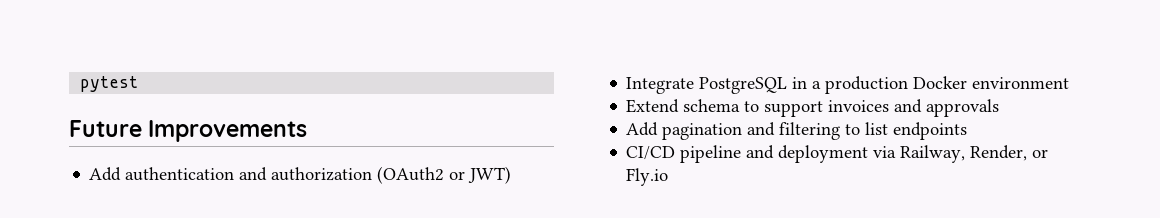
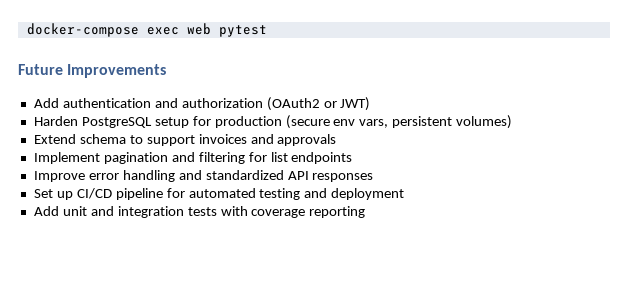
- pytest
+ docker-compose exec web pytest
- Integrate PostgreSQL in a production Docker environment
+ Harden PostgreSQL setup for production (secure env vars, persistent volumes)
- Add pagination and filtering to list endpoints
+ Implement pagination and filtering for list endpoints
- CI/CD pipeline and deployment via Railway, Render, or Fly.io
+ Improve error handling and standardized API responses
+ Set up CI/CD pipeline for automated testing and deployment
+ Add unit and integration tests with coverage reporting

